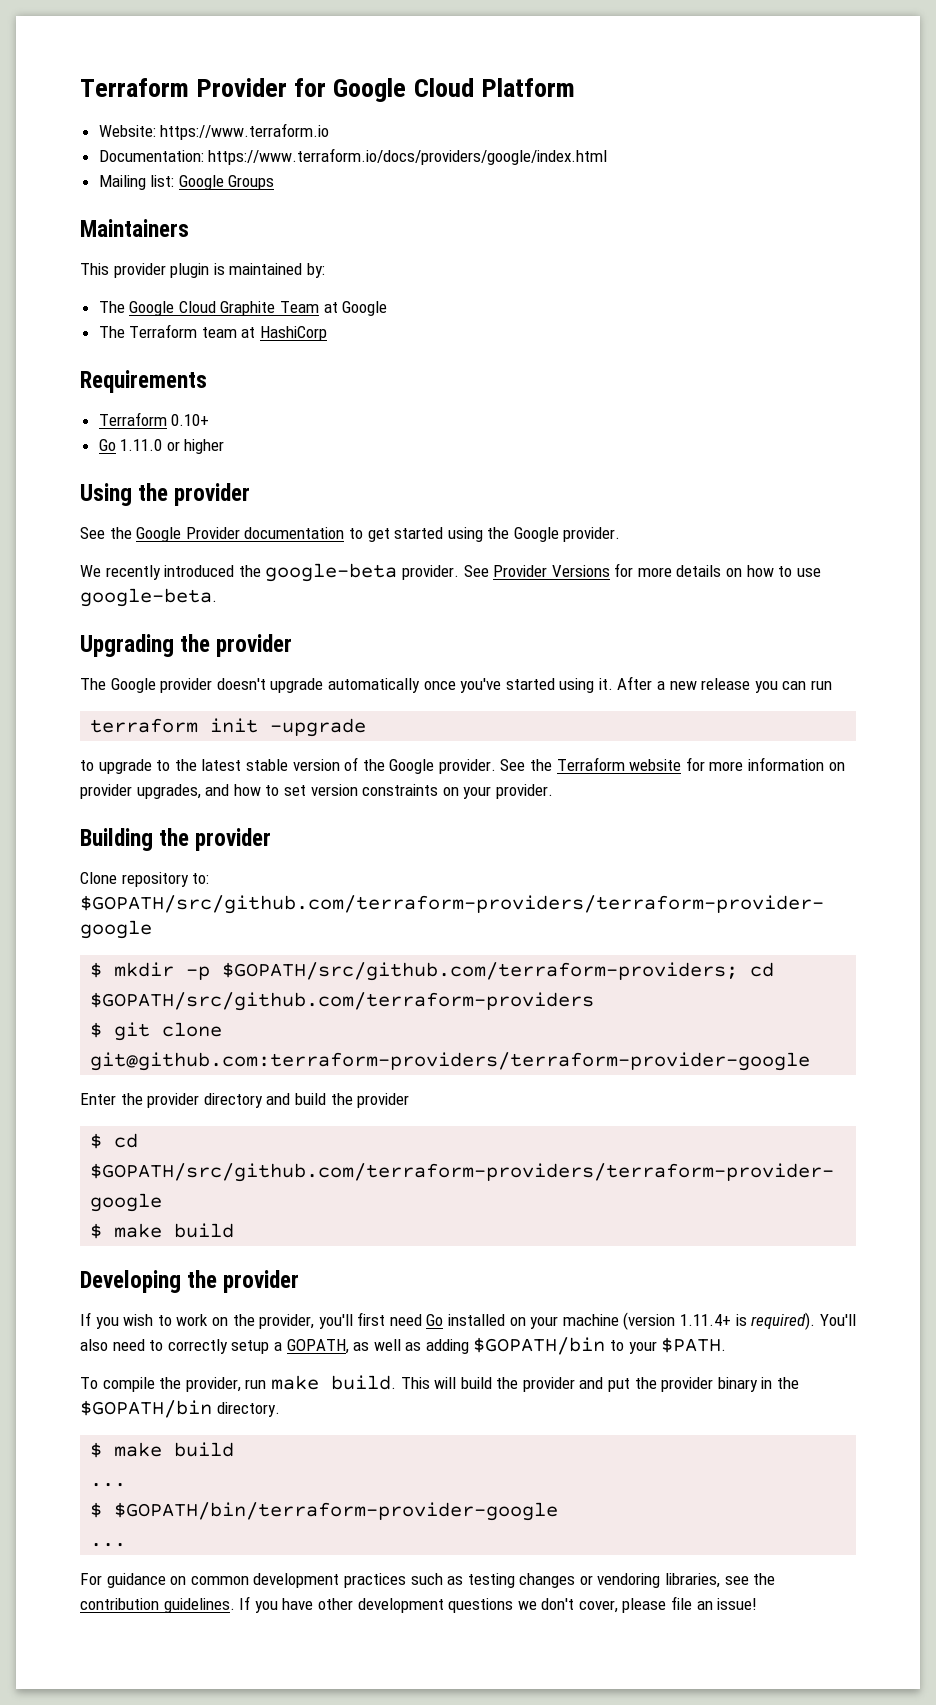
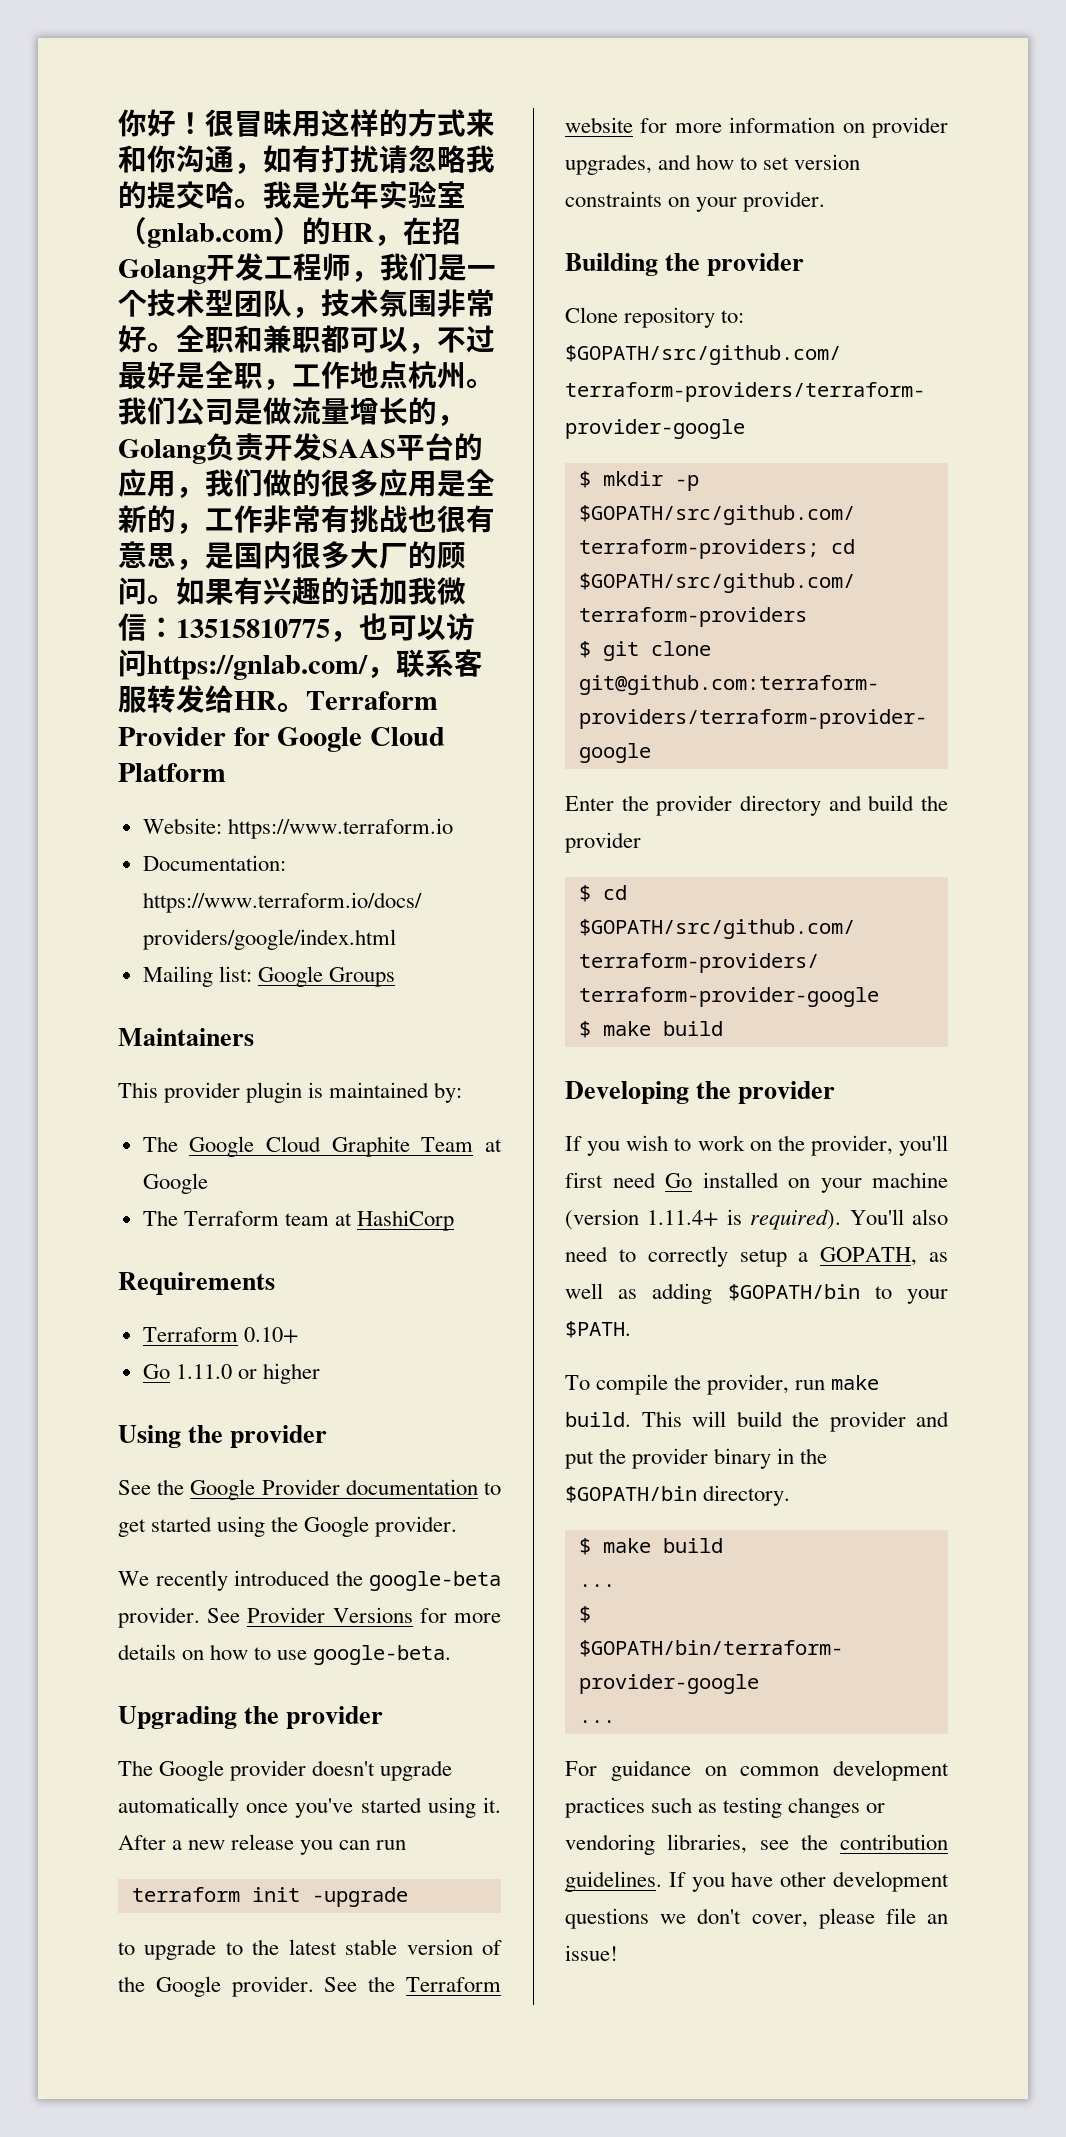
+ 你好！很冒昧用这样的方式来和你沟通，如有打扰请忽略我的提交哈。我是光年实验室（gnlab.com）的HR，在招Golang开发工程师，我们是一个技术型团队，技术氛围非常好。全职和兼职都可以，不过最好是全职，工作地点杭州。我们公司是做流量增长的，Golang负责开发SAAS平台的应用，我们做的很多应用是全新的，工作非常有挑战也很有意思，是国内很多大厂的顾问。如果有兴趣的话加我微信：13515810775，也可以访问https://gnlab.com/，联系客服转发给HR。

